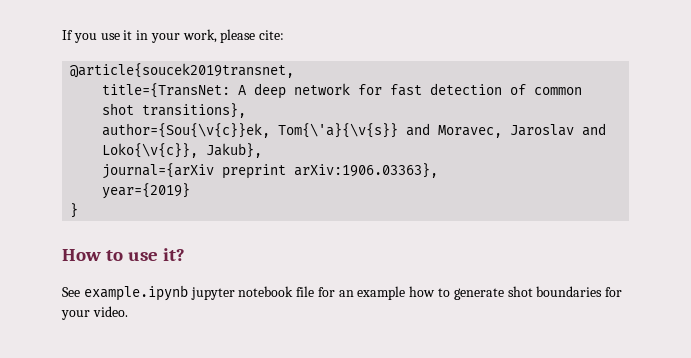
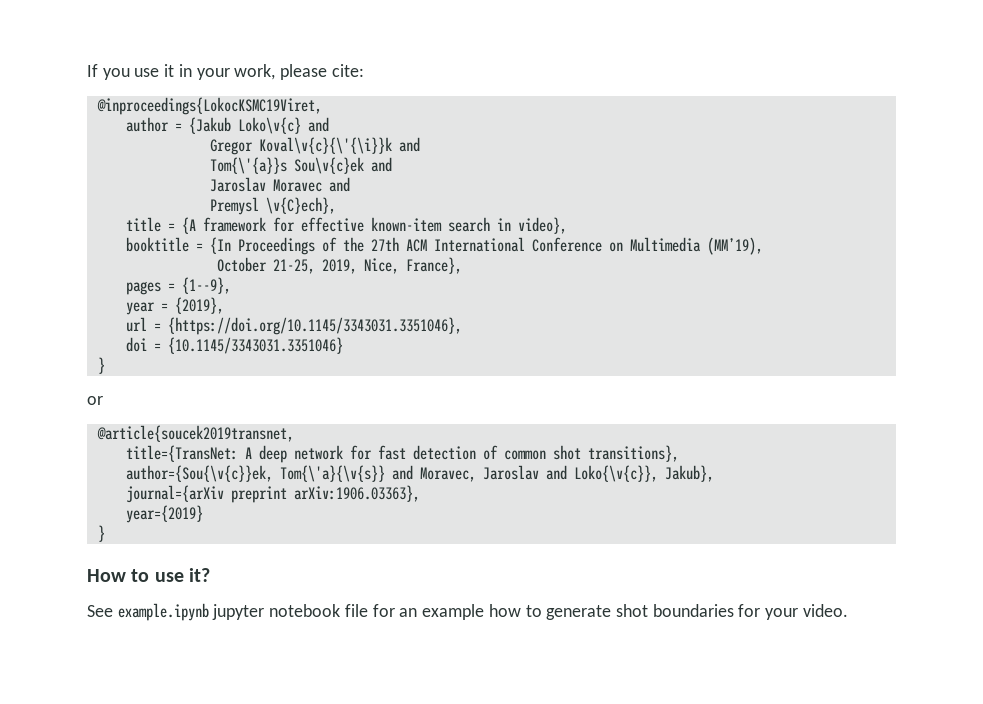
+ @inproceedings{LokocKSMC19Viret,
+ author = {Jakub Loko\v{c} and
+ Gregor Koval\v{c}{\'{\i}}k and
+ Tom{\'{a}}s Sou\v{c}ek and
+ Jaroslav Moravec and
+ Premysl \v{C}ech},
+ title = {A framework for effective known-item search in video},
+ booktitle = {In Proceedings of the 27th ACM International Conference on Multimedia (MM’19),
+ October 21-25, 2019, Nice, France},
+ pages = {1--9},
+ year = {2019},
+ url = {https://doi.org/10.1145/3343031.3351046},
+ doi = {10.1145/3343031.3351046}
+ }
+ or

